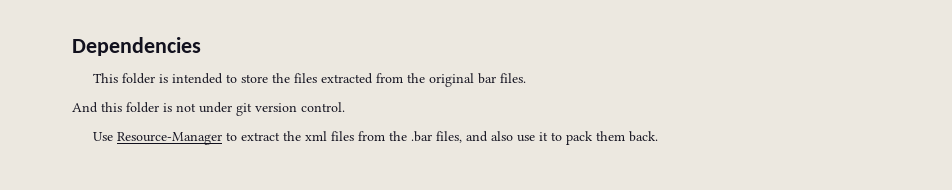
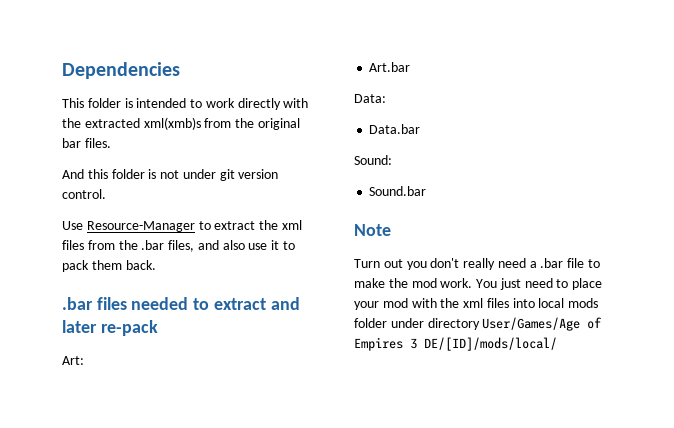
- This folder is intended to store the files extracted from the original bar files.
+ This folder is intended to work directly with the extracted xml(xmb)s from the original bar files.
+ .bar files needed to extract and later re-pack
+ Art:
+ Art.bar
+ Data:
+ Data.bar
+ Sound:
+ Sound.bar
+ Note
+ Turn out you don't really need a .bar file to make the mod work. You just need to place your mod with the xml files into local mods folder under directory User/Games/Age of Empires 3 DE/[ID]/mods/local/

